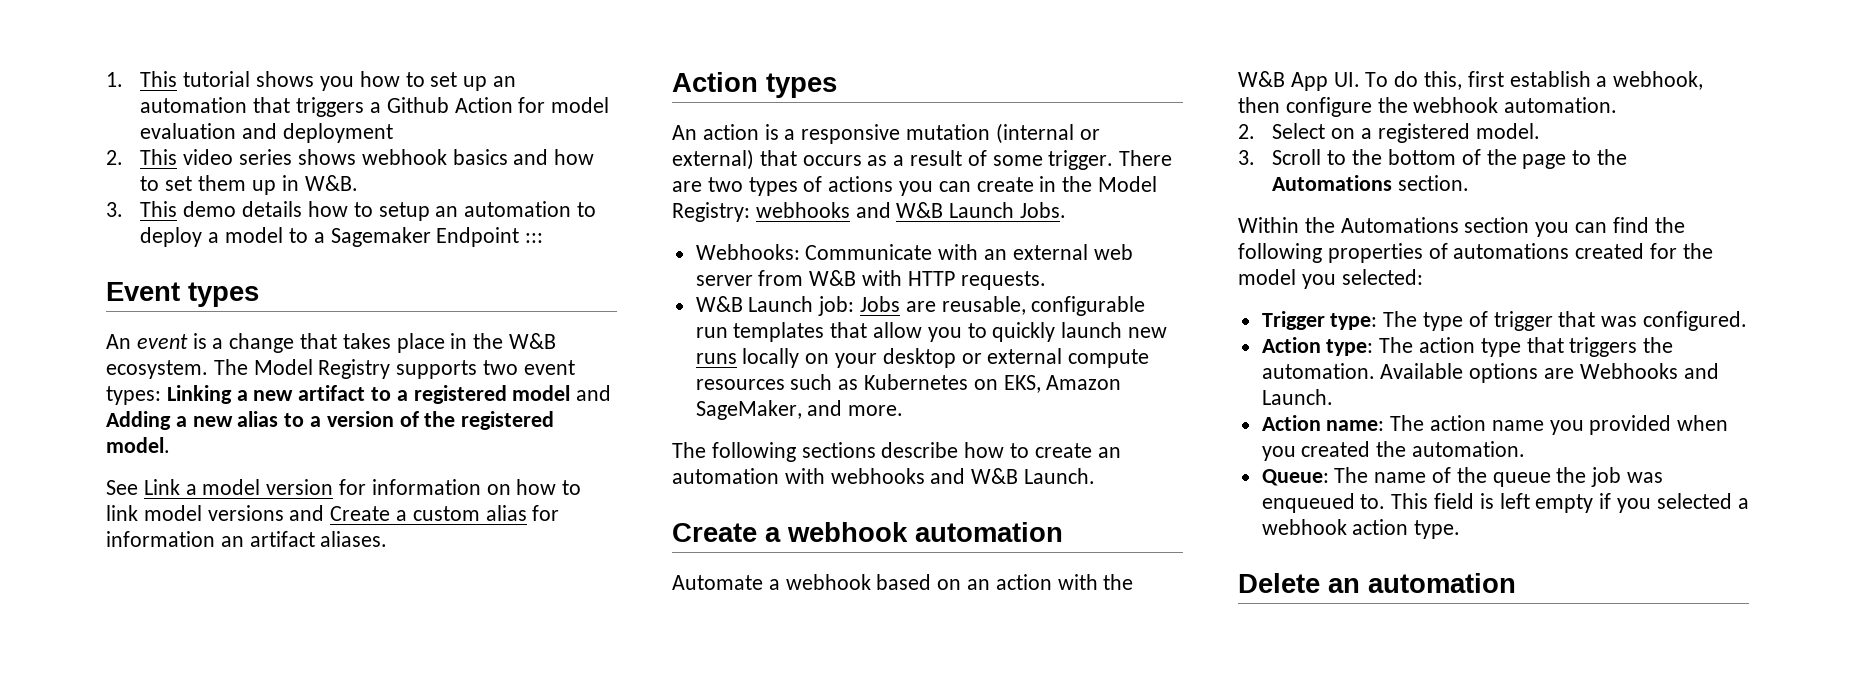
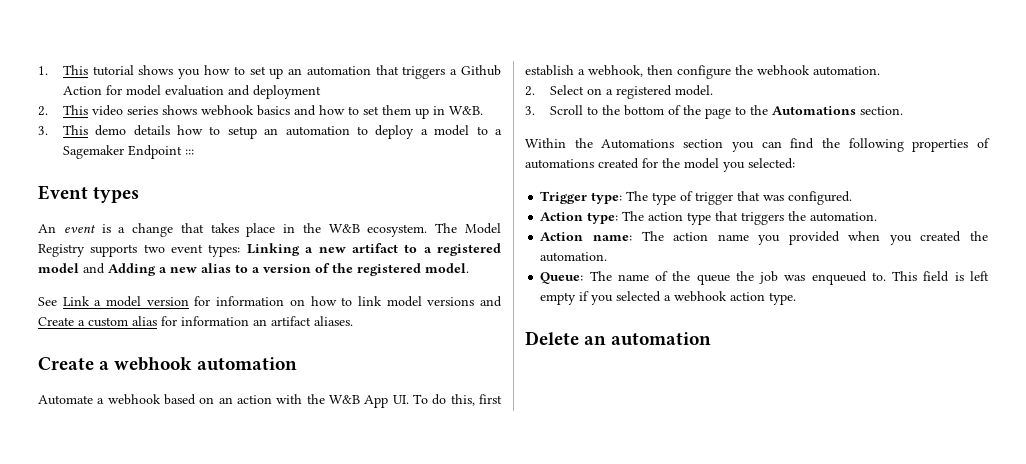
- Action types
- An action is a responsive mutation (internal or external) that occurs as a result of some trigger. There are two types of actions you can create in the Model Registry: webhooks and W&B Launch Jobs.
- Webhooks: Communicate with an external web server from W&B with HTTP requests.
- W&B Launch job: Jobs are reusable, configurable run templates that allow you to quickly launch new runs locally on your desktop or external compute resources such as Kubernetes on EKS, Amazon SageMaker, and more.
- The following sections describe how to create an automation with webhooks and W&B Launch.
- Available options are Webhooks and Launch.

